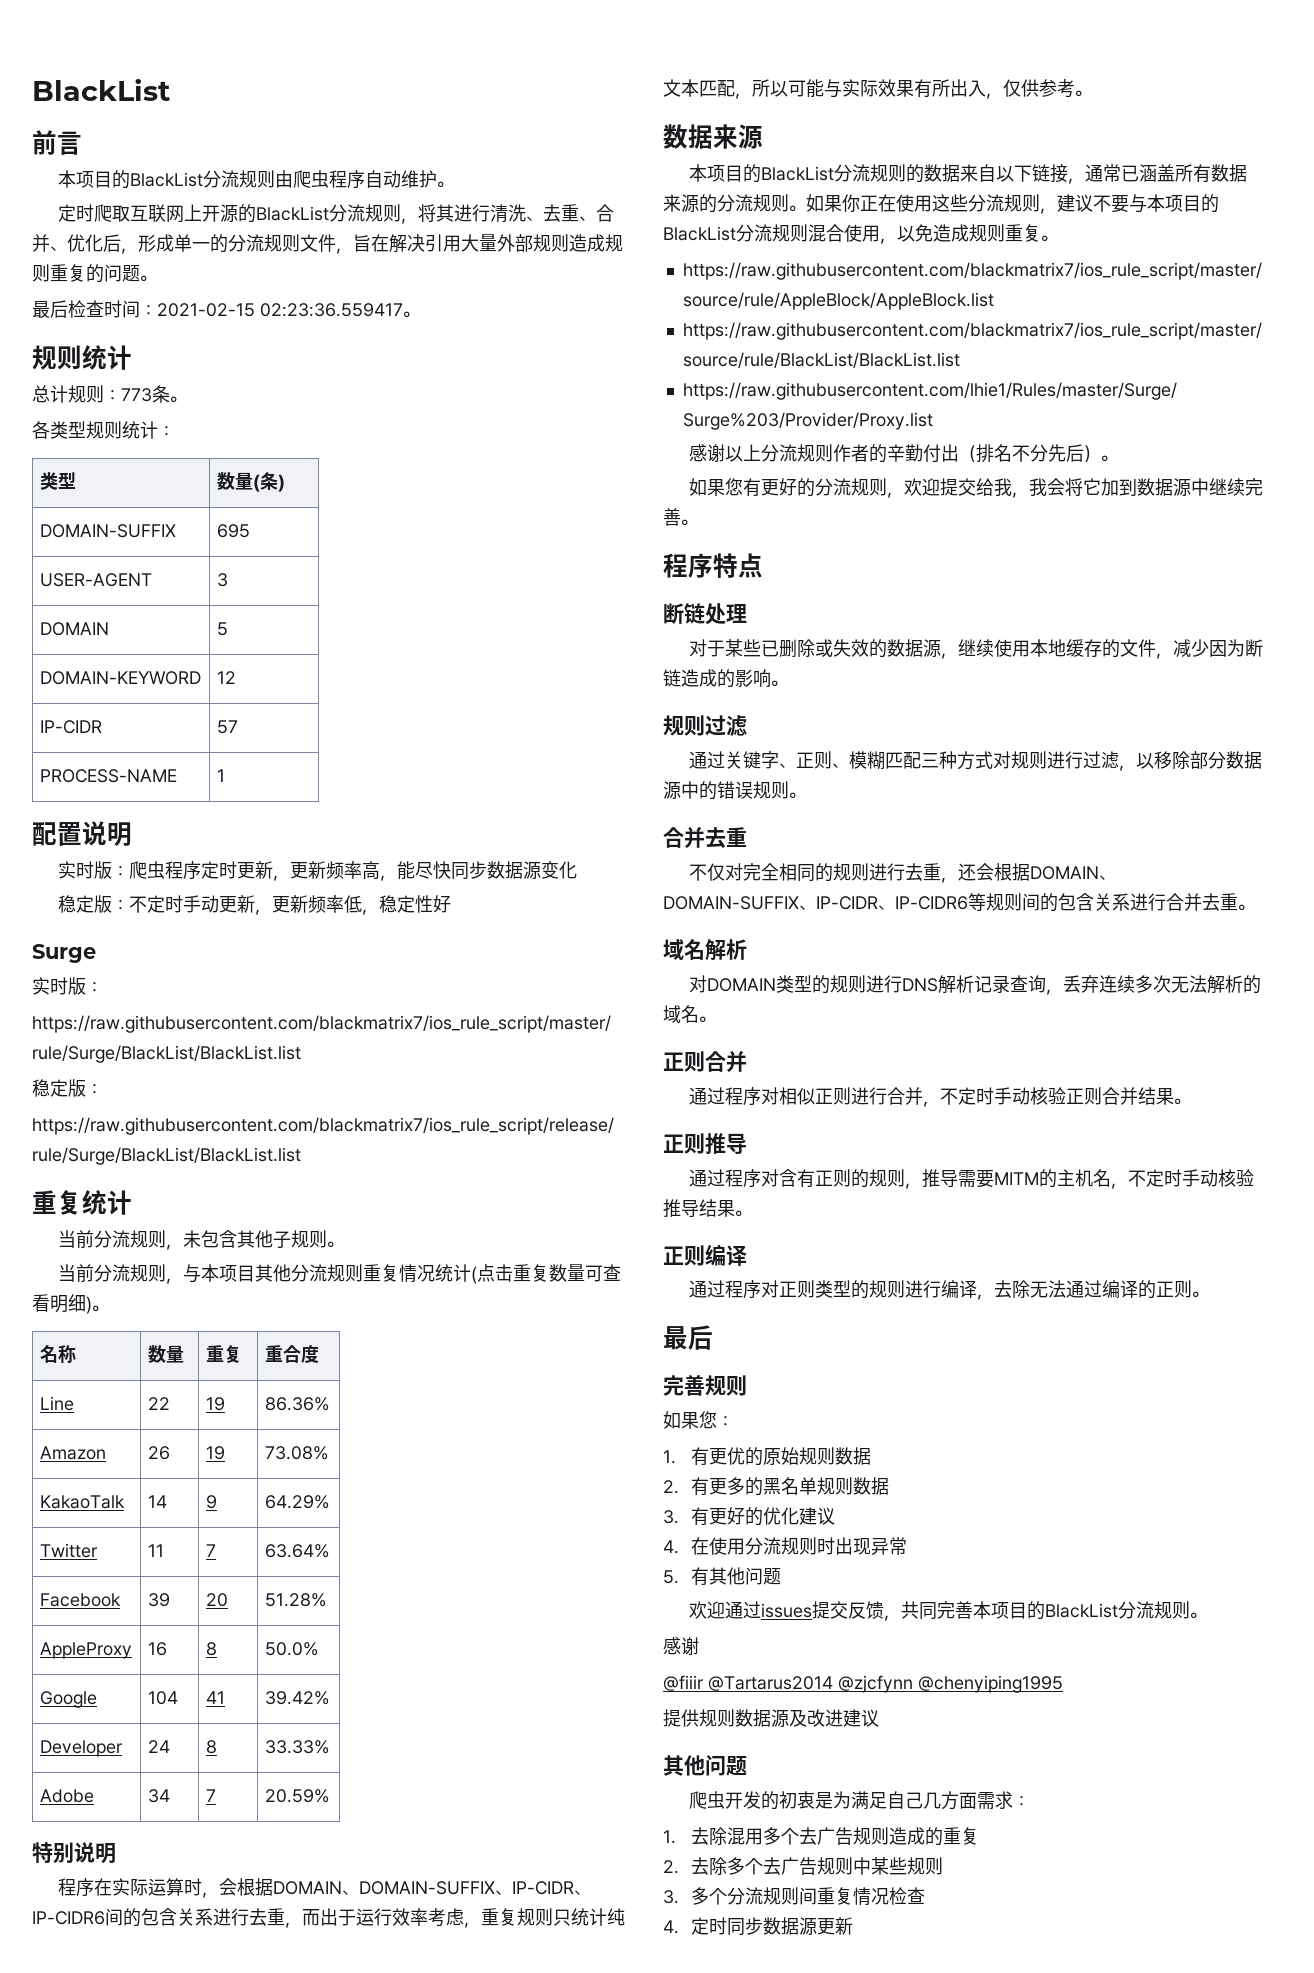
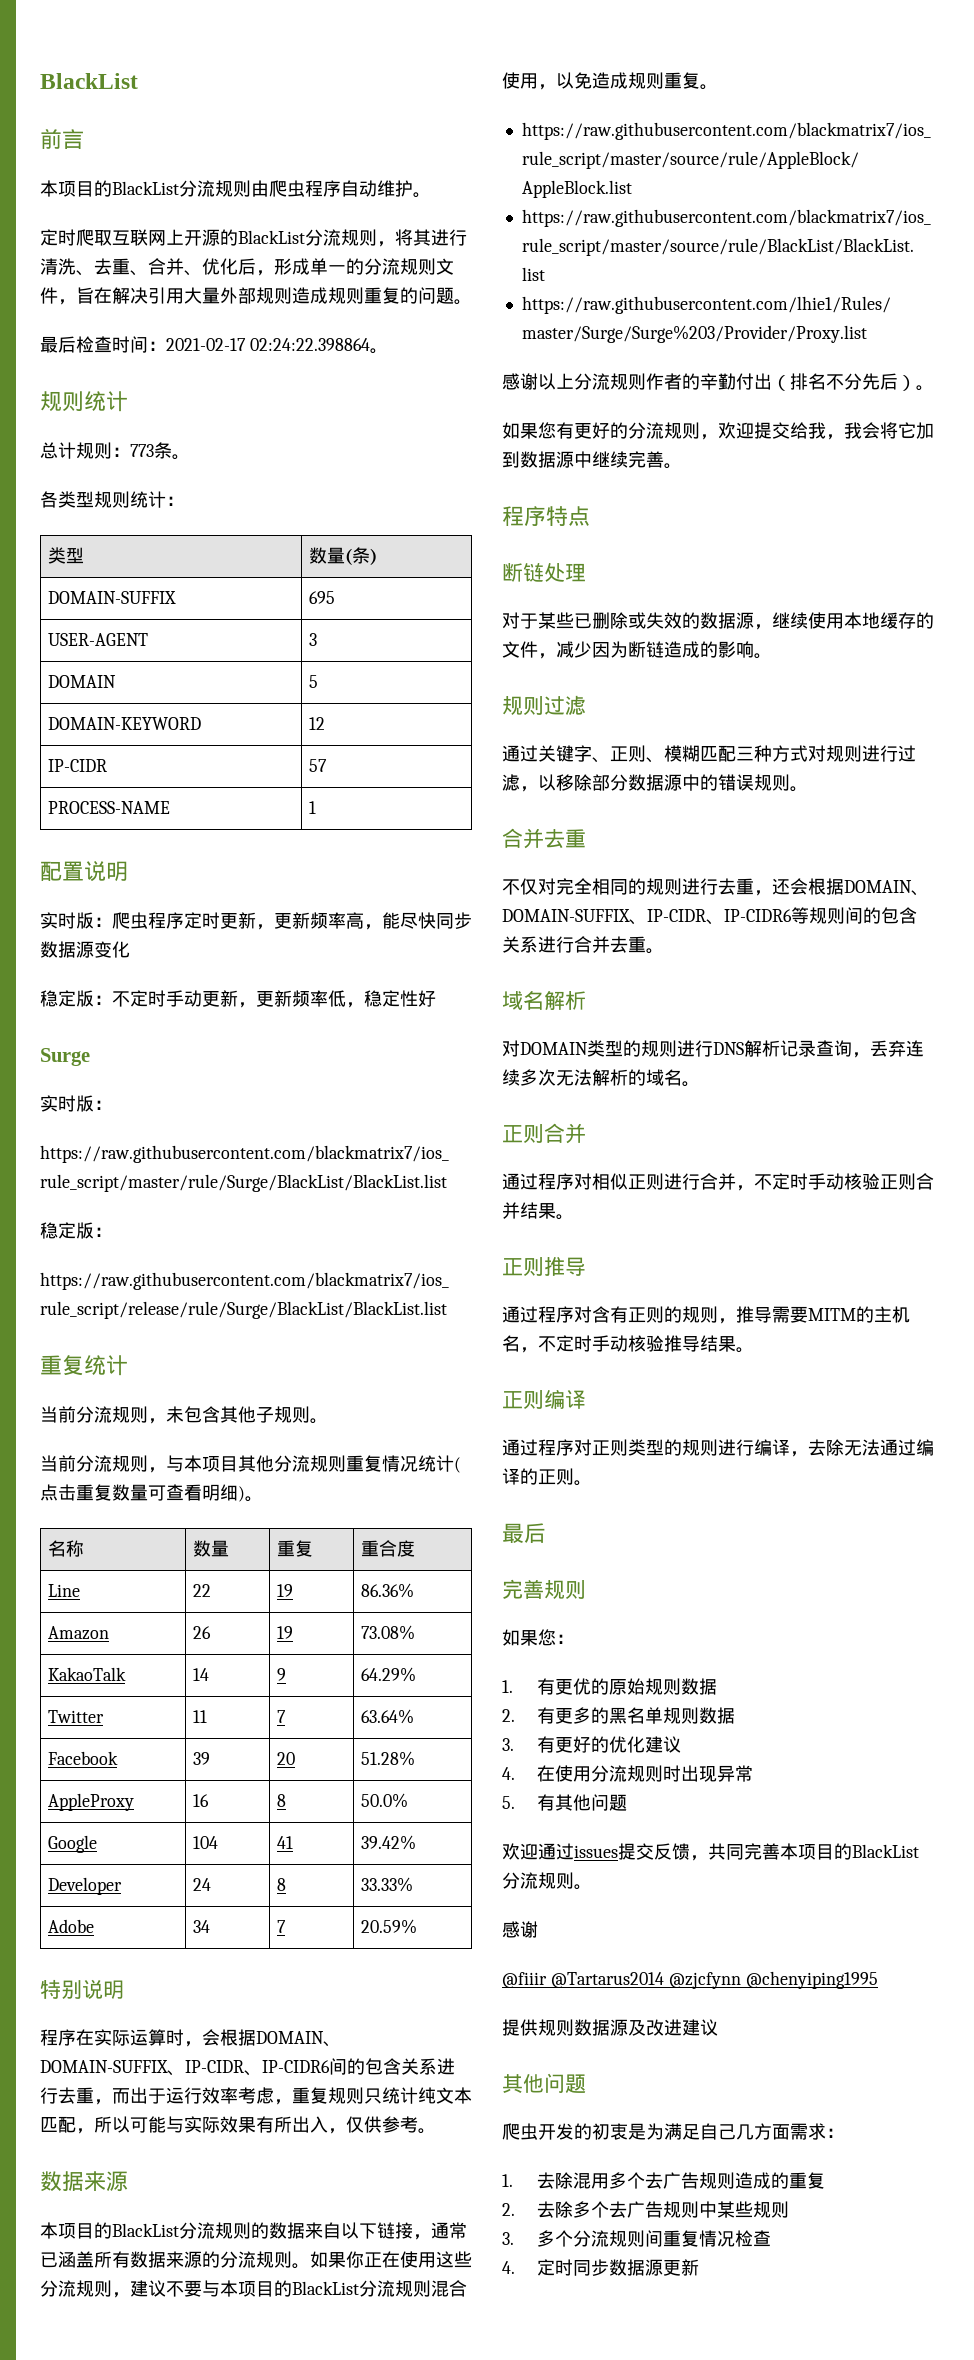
- 最后检查时间：2021-02-15 02:23:36.559417。
+ 最后检查时间：2021-02-17 02:24:22.398864。

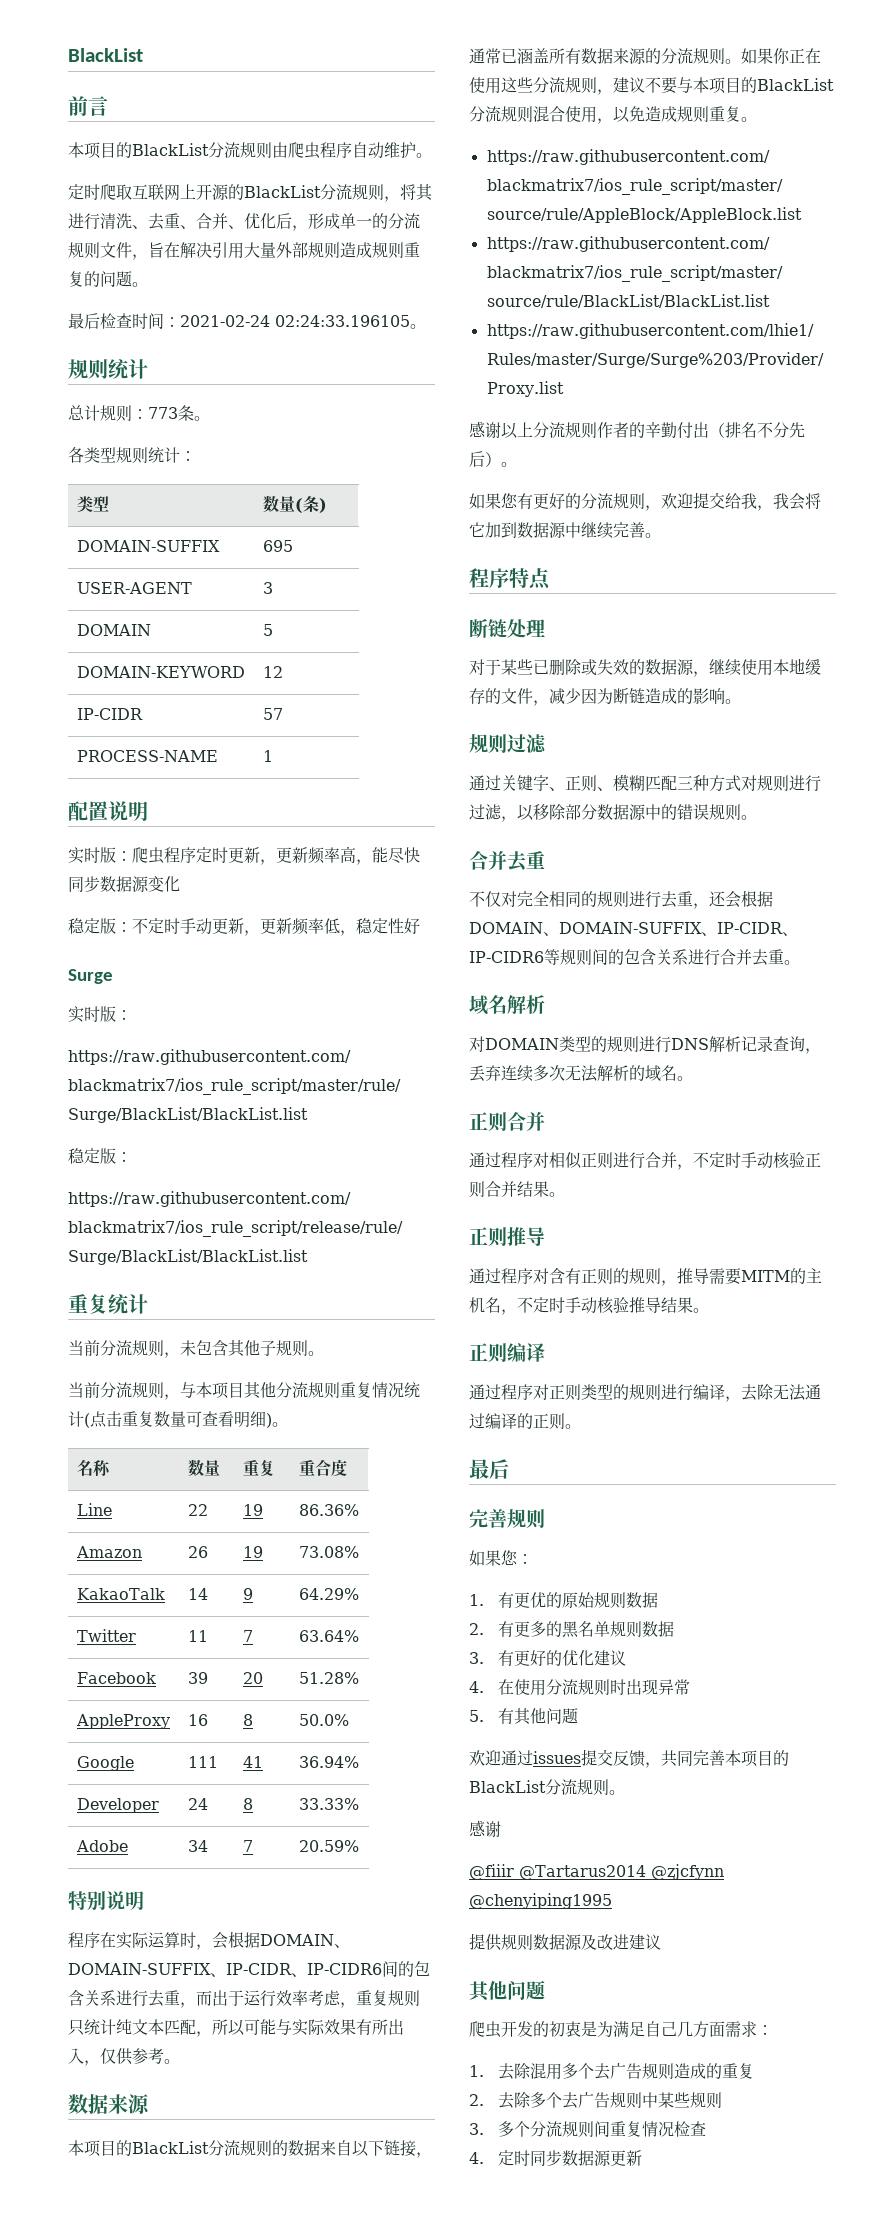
- 最后检查时间：2021-02-17 02:24:22.398864。
+ 最后检查时间：2021-02-24 02:24:33.196105。
- Google | 104 | 41 | 39.42%
+ Google | 111 | 41 | 36.94%

